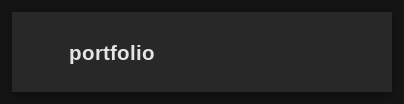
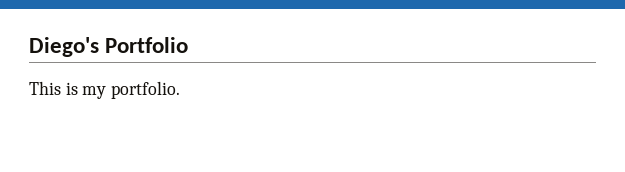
- portfolio
+ Diego's Portfolio
+ This is my portfolio.

